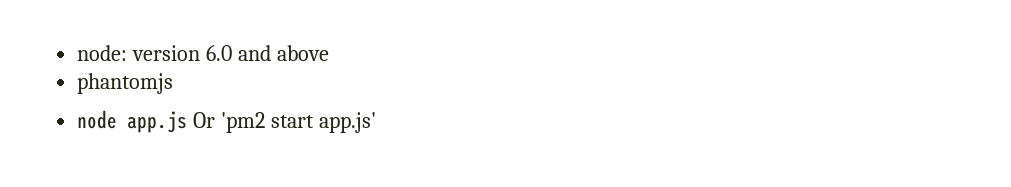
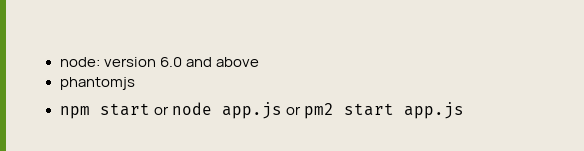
- node app.js Or 'pm2 start app.js'
+ npm start or node app.js or pm2 start app.js

